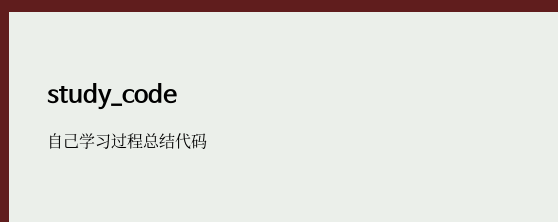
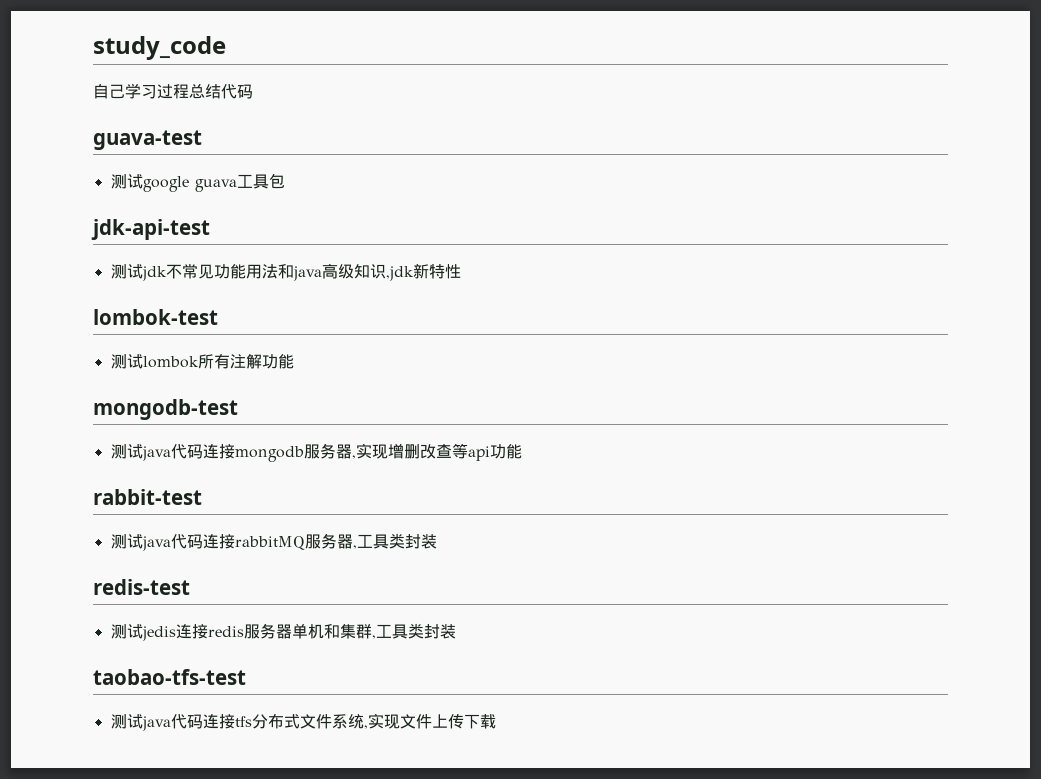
+ guava-test
+ 测试google guava工具包
+ jdk-api-test
+ 测试jdk不常见功能用法和java高级知识,jdk新特性
+ lombok-test
+ 测试lombok所有注解功能
+ mongodb-test
+ 测试java代码连接mongodb服务器,实现增删改查等api功能
+ rabbit-test
+ 测试java代码连接rabbitMQ服务器,工具类封装
+ redis-test
+ 测试jedis连接redis服务器单机和集群,工具类封装
+ taobao-tfs-test
+ 测试java代码连接tfs分布式文件系统,实现文件上传下载

